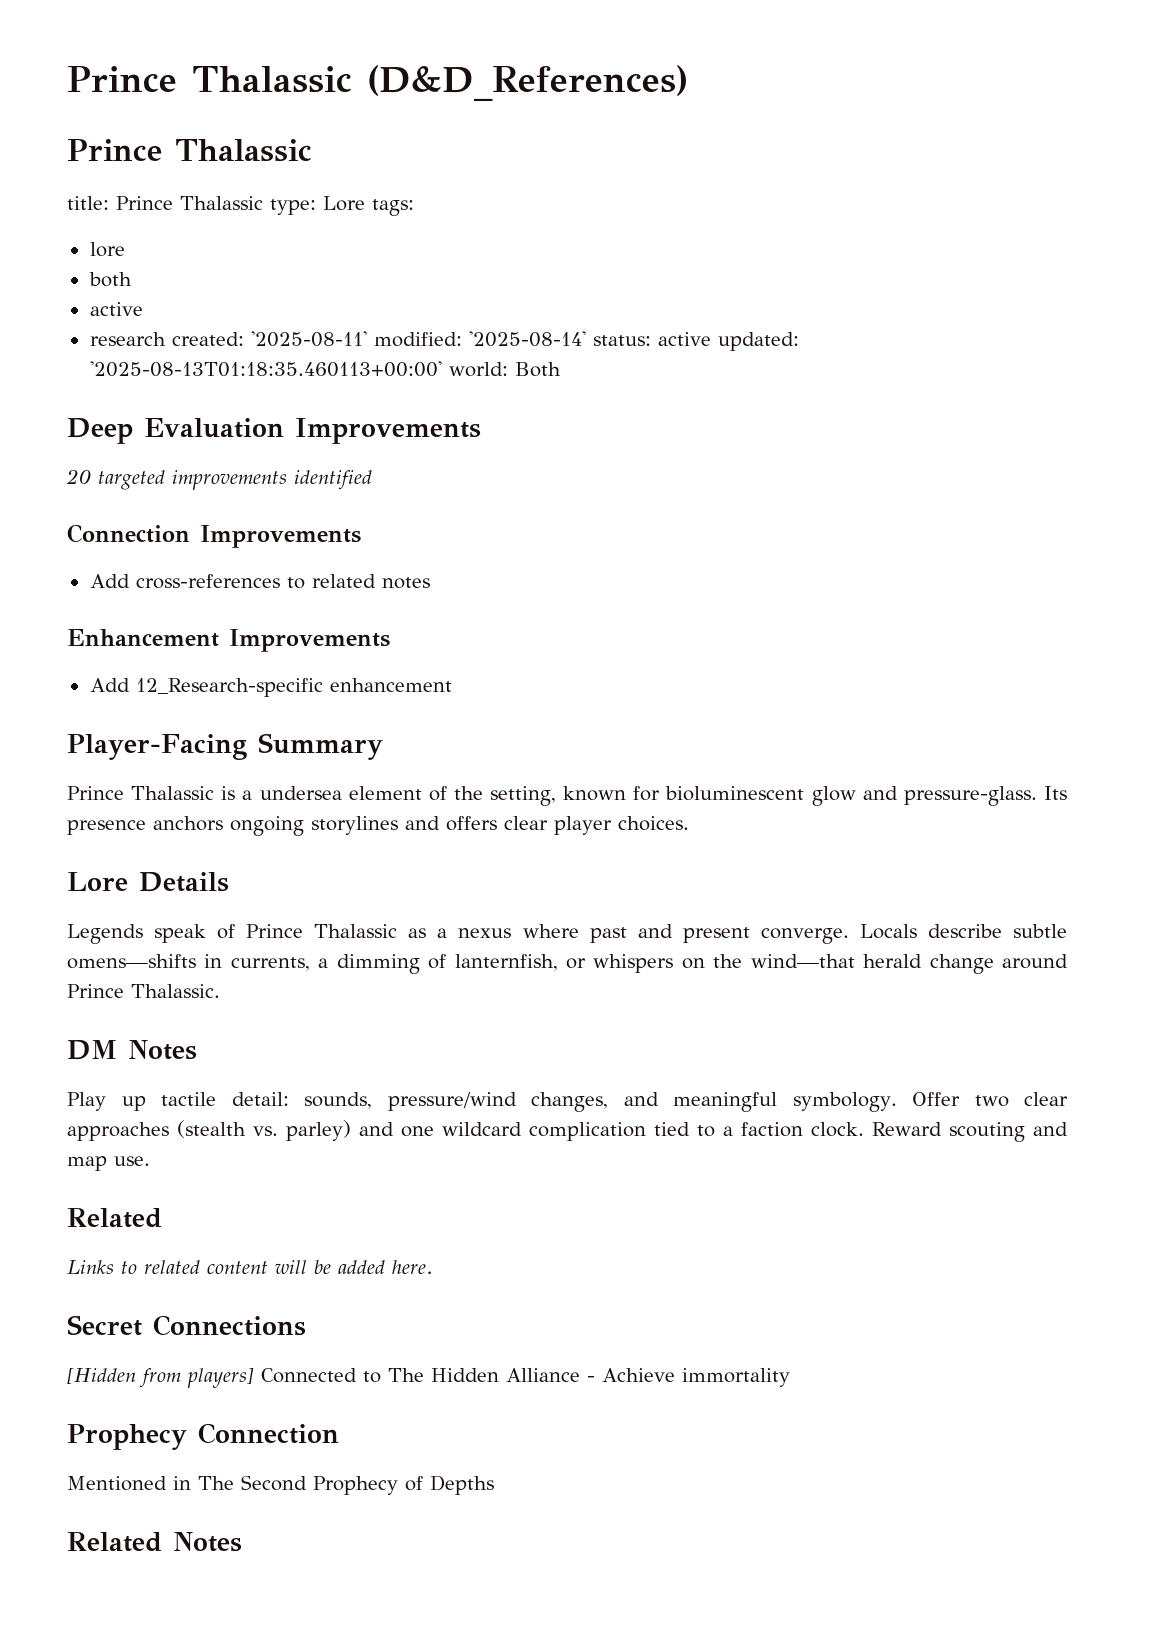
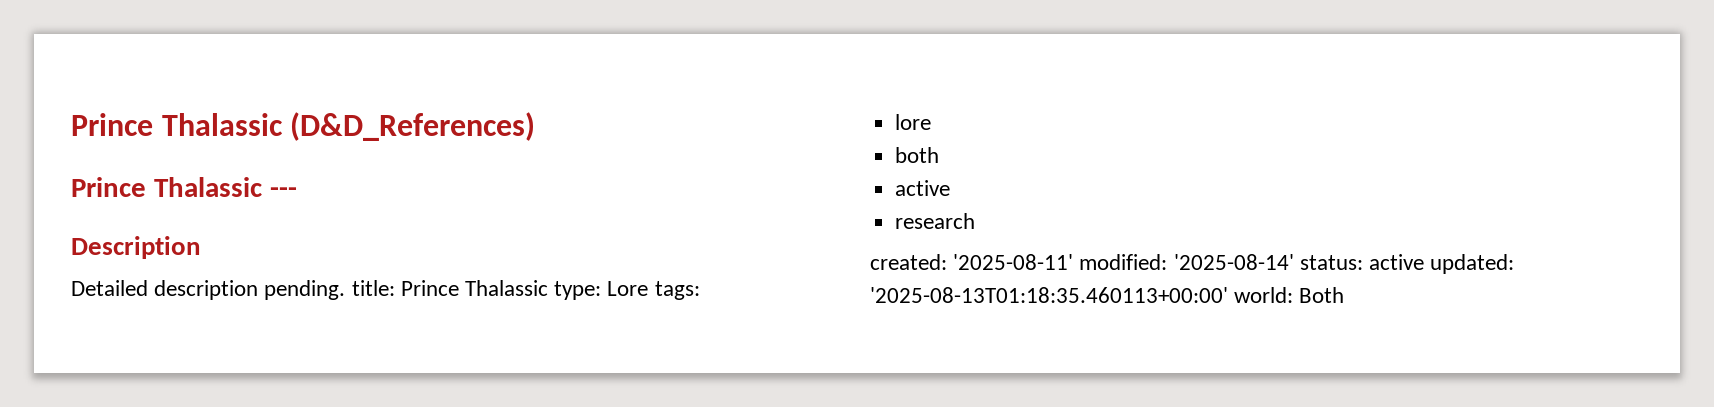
  Prince Thalassic (D&D_References)
- Prince Thalassic
- title: Prince Thalassic type: Lore tags:
+ Prince Thalassic ---
+ Description
+ Detailed description pending. title: Prince Thalassic type: Lore tags:
- research created: '2025-08-11' modified: '2025-08-14' status: active updated: '2025-08-13T01:18:35.460113+00:00' world: Both
+ research
+ created: '2025-08-11' modified: '2025-08-14' status: active updated: '2025-08-13T01:18:35.460113+00:00' world: Both
- Deep Evaluation Improvements
- 20 targeted improvements identified
- Connection Improvements
- Add cross-references to related notes
- Enhancement Improvements
- Add 12_Research-specific enhancement
- Player-Facing Summary
- Prince Thalassic is a undersea element of the setting, known for bioluminescent glow and pressure-glass. Its presence anchors ongoing storylines and offers clear player choices.
- Lore Details
- Legends speak of Prince Thalassic as a nexus where past and present converge. Locals describe subtle omens—shifts in currents, a dimming of lanternfish, or whispers on the wind—that herald change around Prince Thalassic.
- DM Notes
- Play up tactile detail: sounds, pressure/wind changes, and meaningful symbology. Offer two clear approaches (stealth vs. parley) and one wildcard complication tied to a faction clock. Reward scouting and map use.
- Related
- Links to related content will be added here.
- Secret Connections
- [Hidden from players] Connected to The Hidden Alliance - Achieve immortality
- Prophecy Connection
- Mentioned in The Second Prophecy of Depths
- Related Notes

